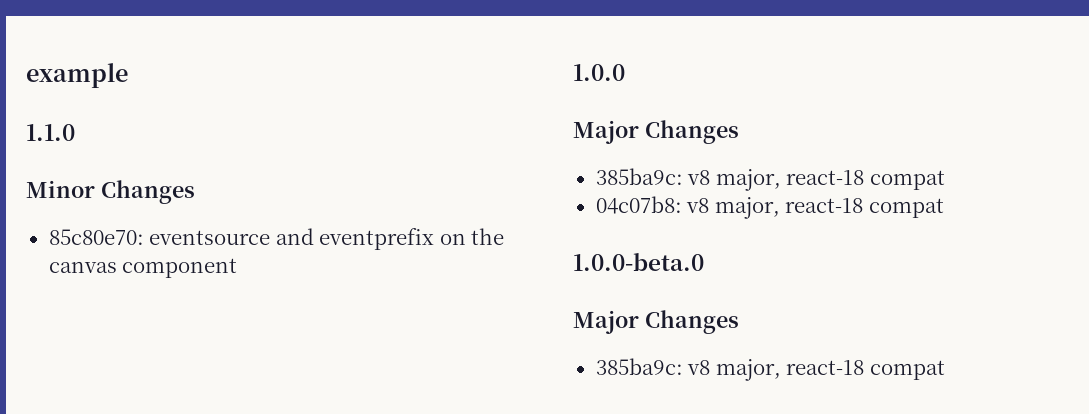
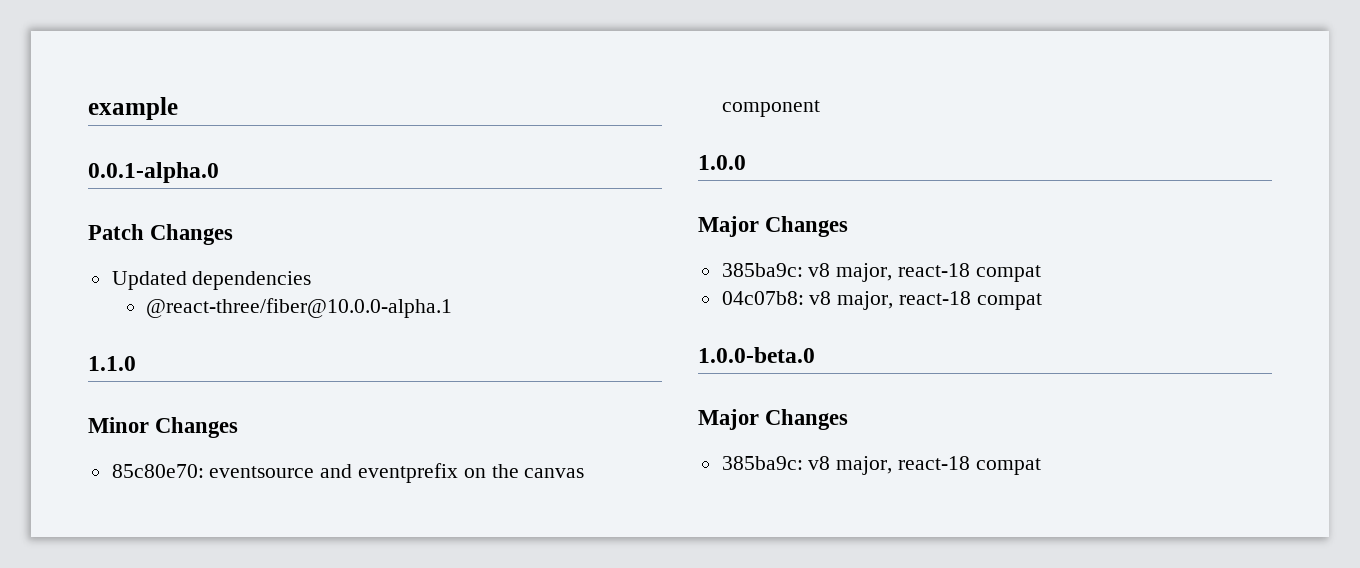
+ 0.0.1-alpha.0
+ Patch Changes
+ Updated dependencies
+ @react-three/fiber@10.0.0-alpha.1

